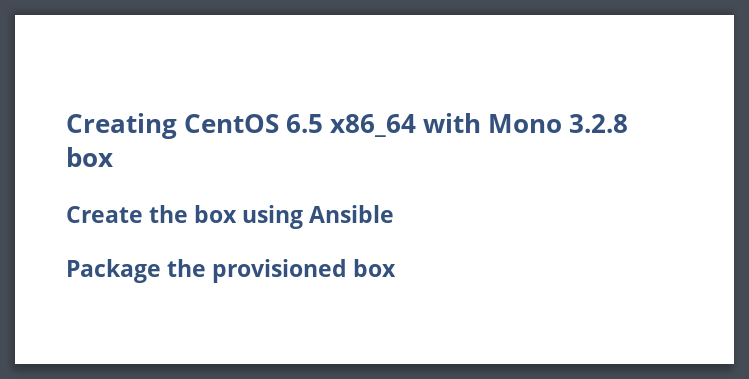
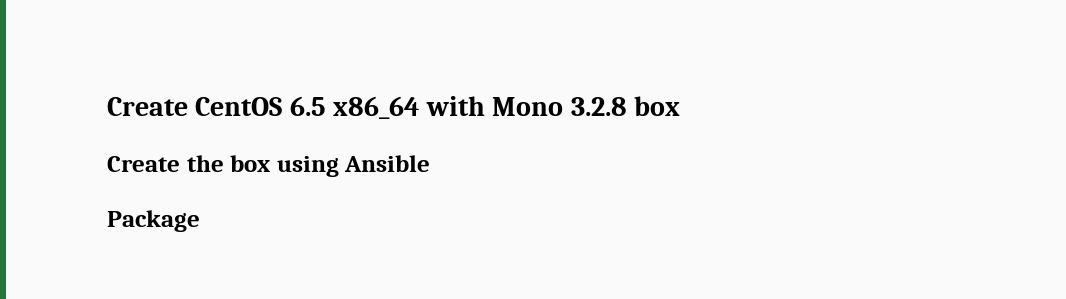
- Creating CentOS 6.5 x86_64 with Mono 3.2.8 box
+ Create CentOS 6.5 x86_64 with Mono 3.2.8 box
- Package the provisioned box
+ Package

